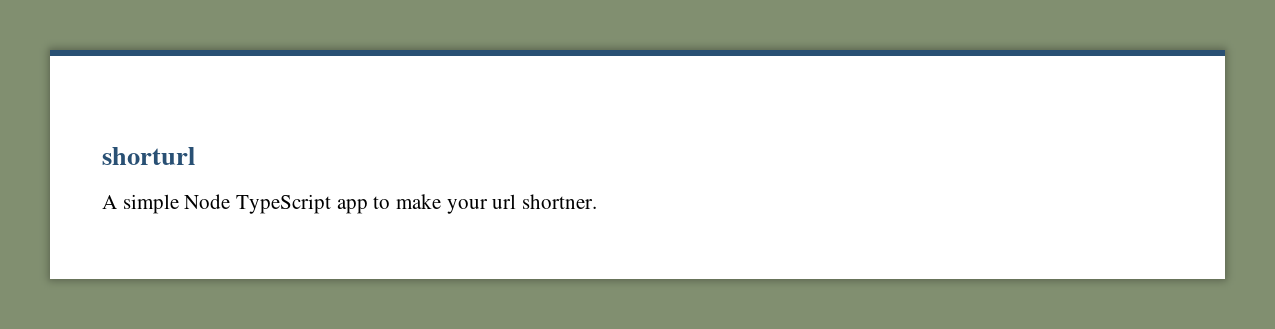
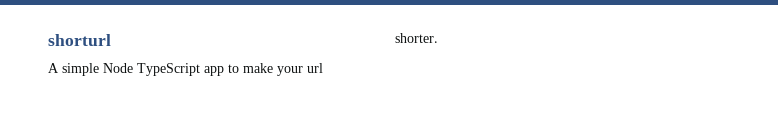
- A simple Node TypeScript app to make your url shortner.
+ A simple Node TypeScript app to make your url shorter.

